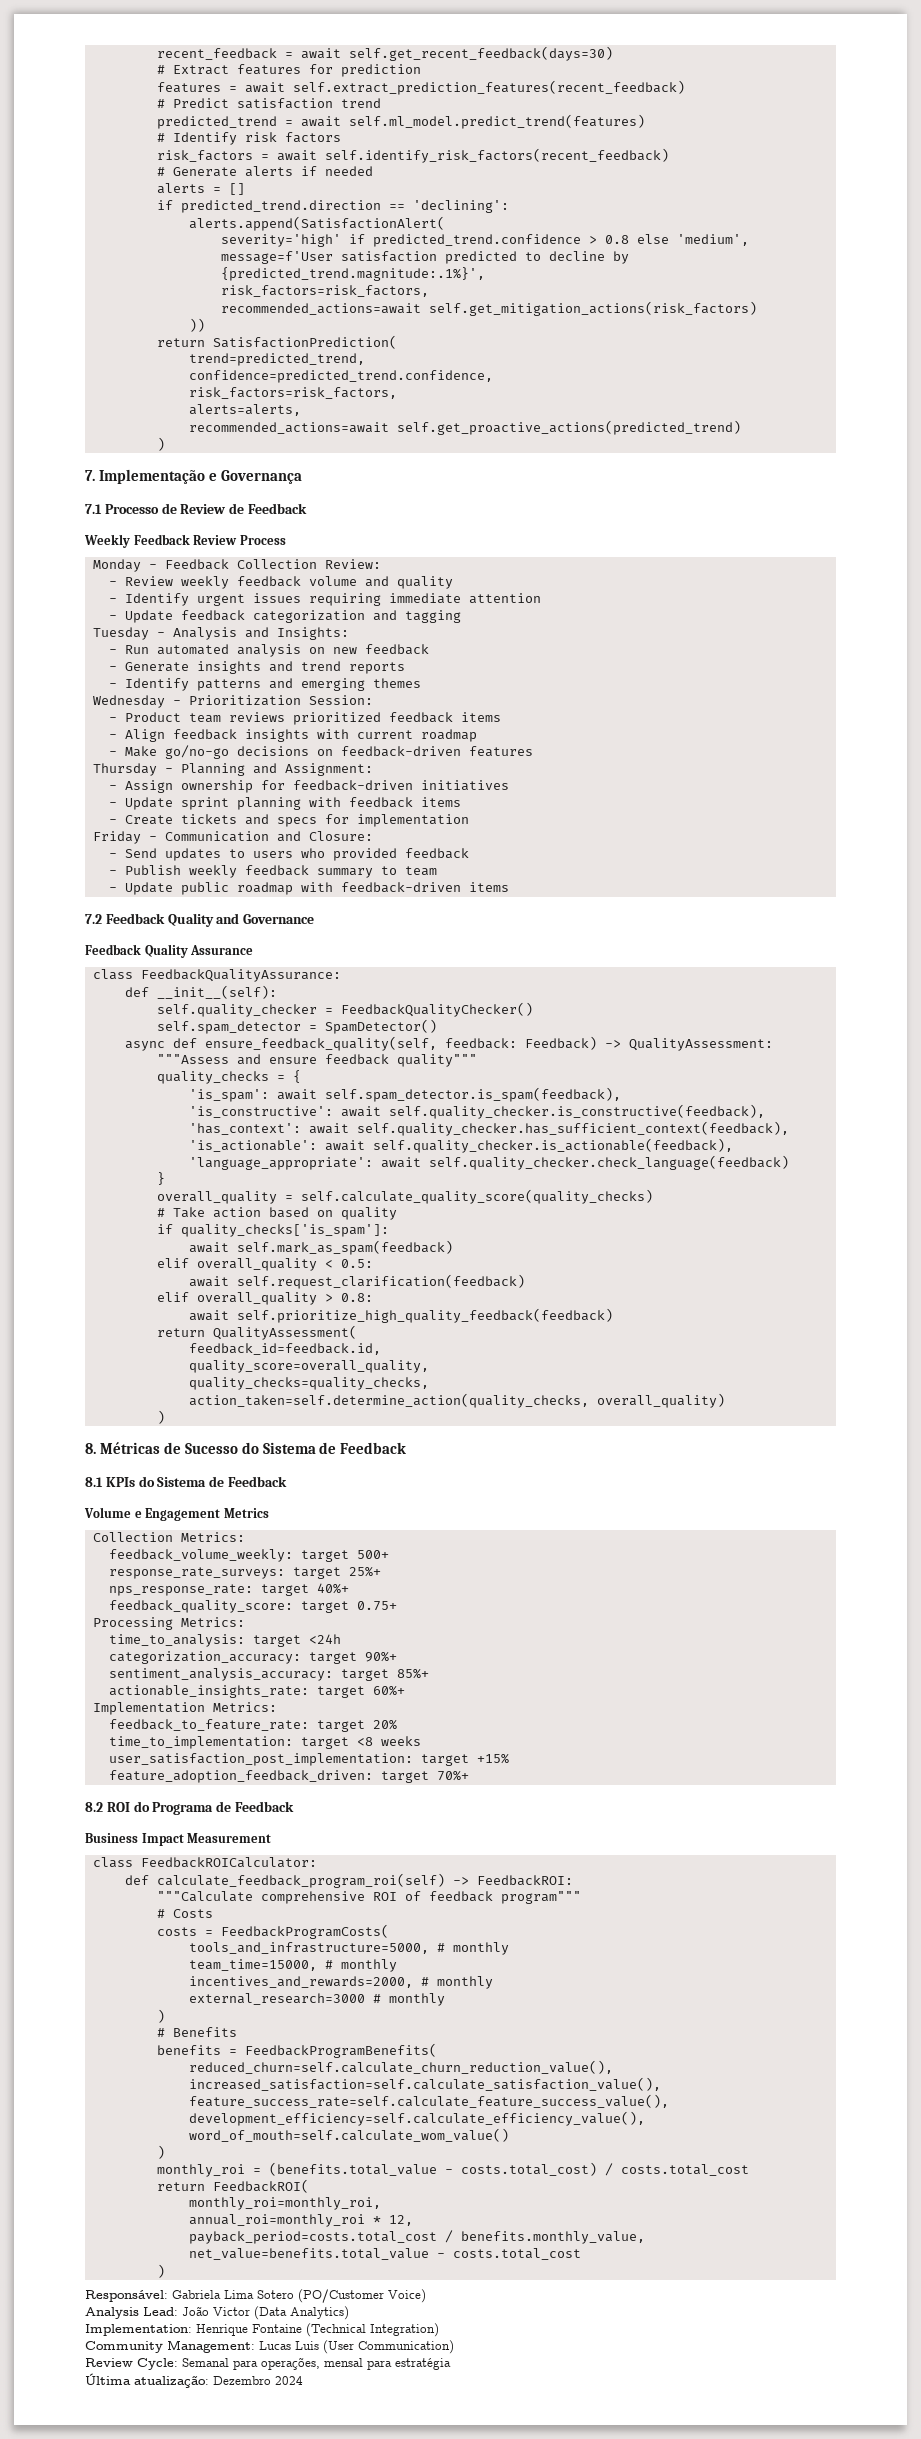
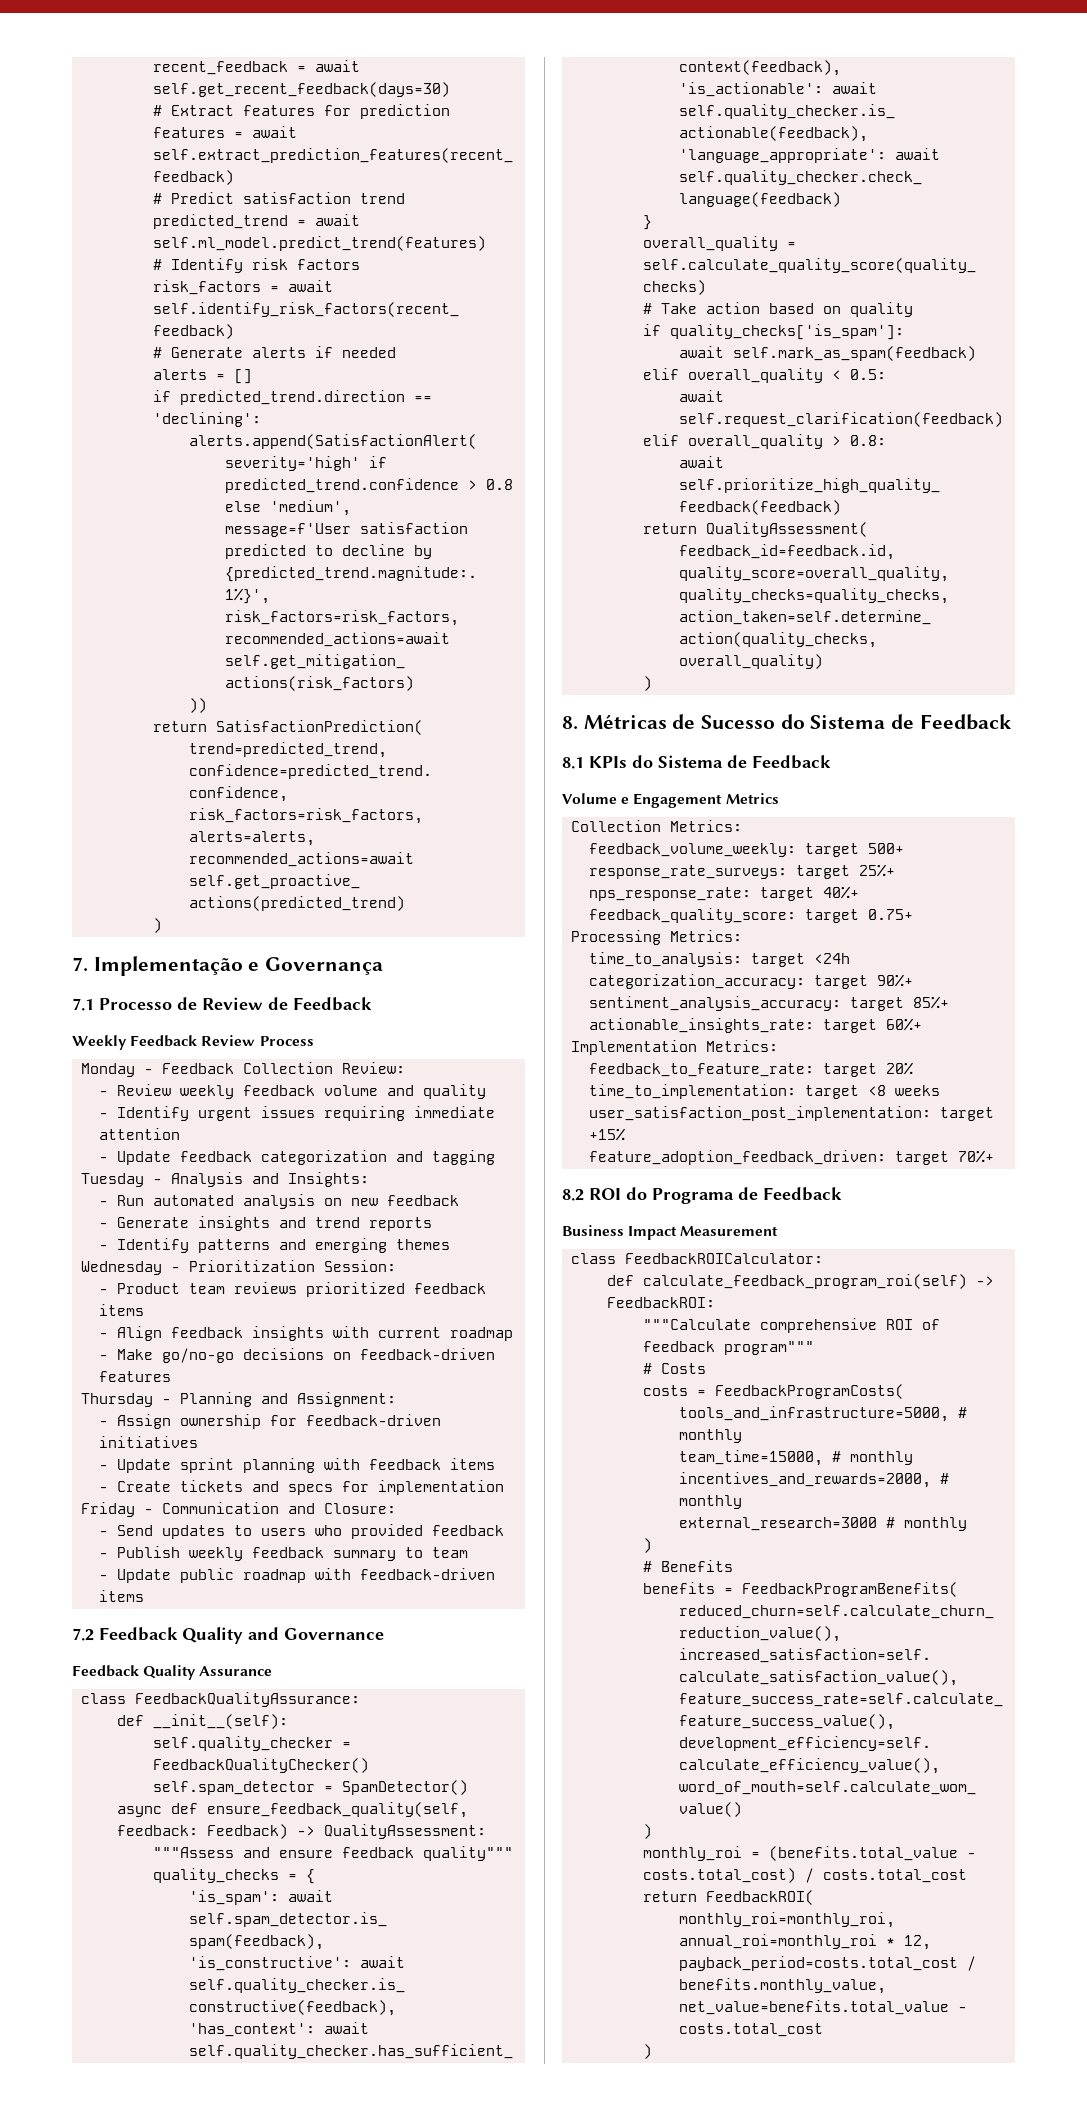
- Responsável: Gabriela Lima Sotero (PO/Customer Voice)
- Analysis Lead: João Victor (Data Analytics)
- Implementation: Henrique Fontaine (Technical Integration)
- Community Management: Lucas Luis (User Communication)
- Review Cycle: Semanal para operações, mensal para estratégia
- Última atualização: Dezembro 2024

